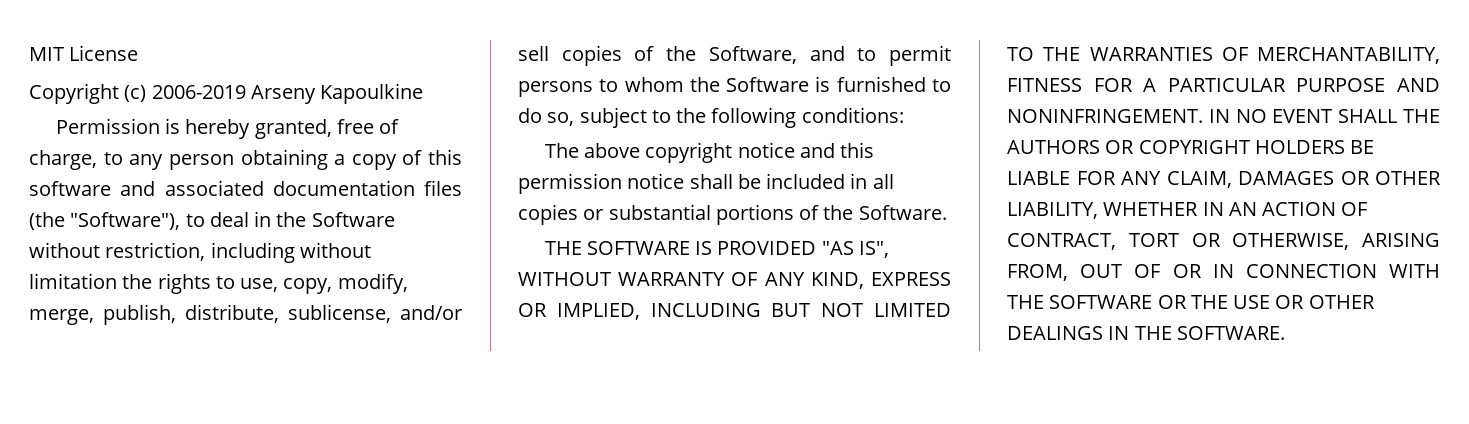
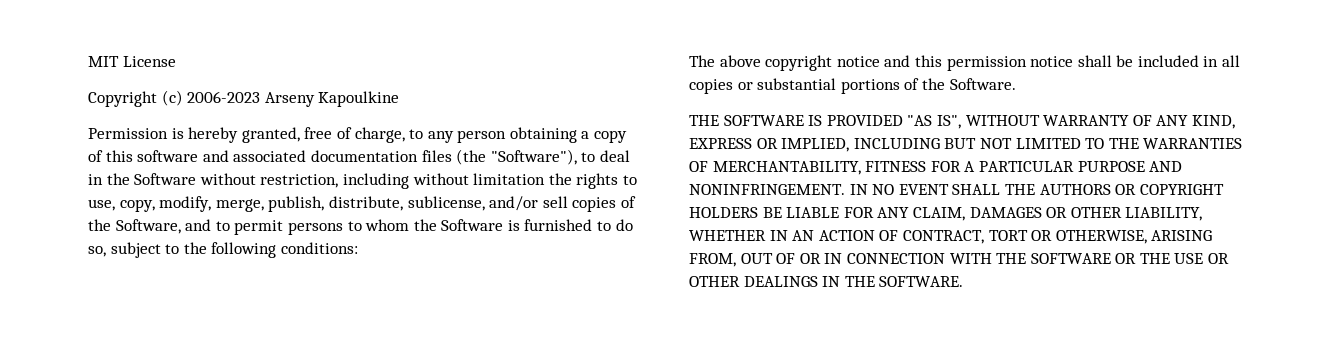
- Copyright (c) 2006-2019 Arseny Kapoulkine
+ Copyright (c) 2006-2023 Arseny Kapoulkine

